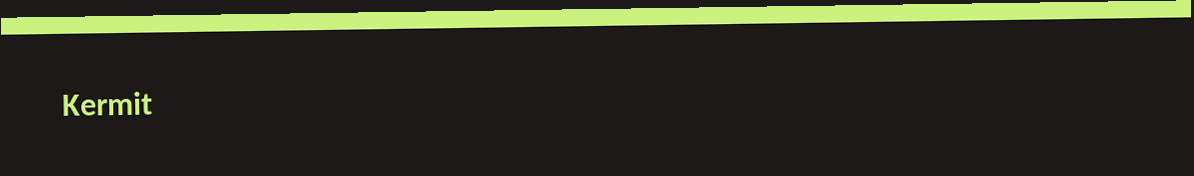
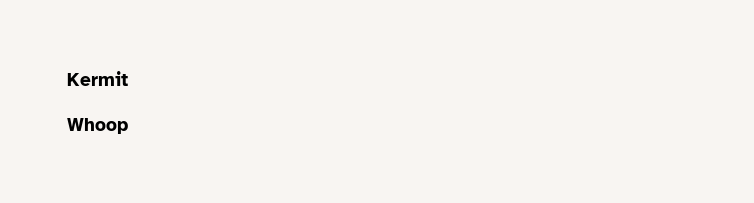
+ Whoop

